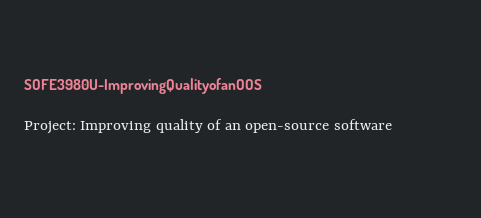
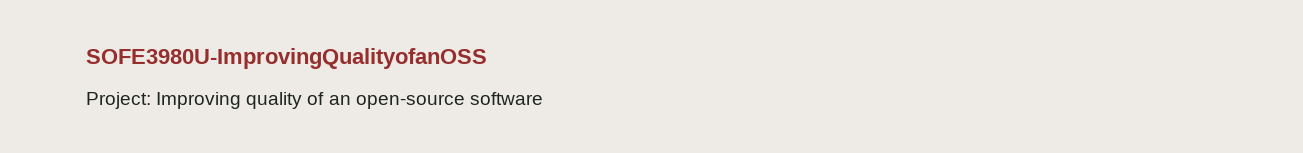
- SOFE3980U-ImprovingQualityofanOOS
+ SOFE3980U-ImprovingQualityofanOSS

